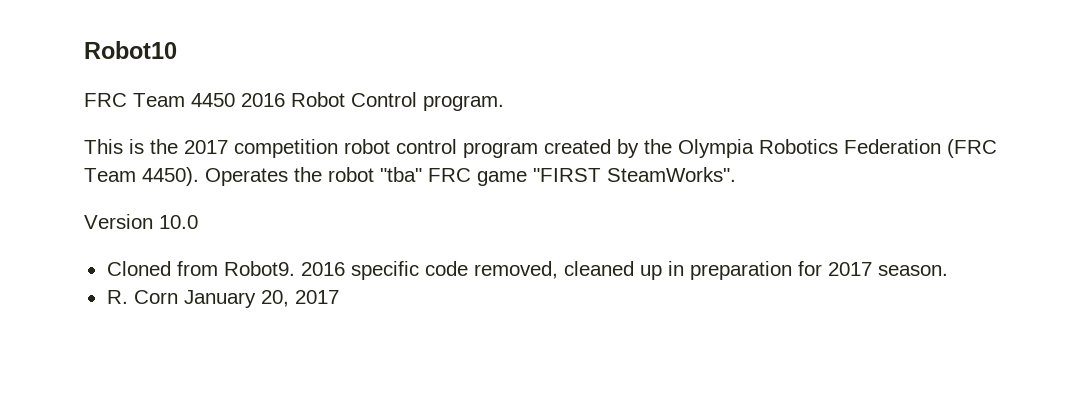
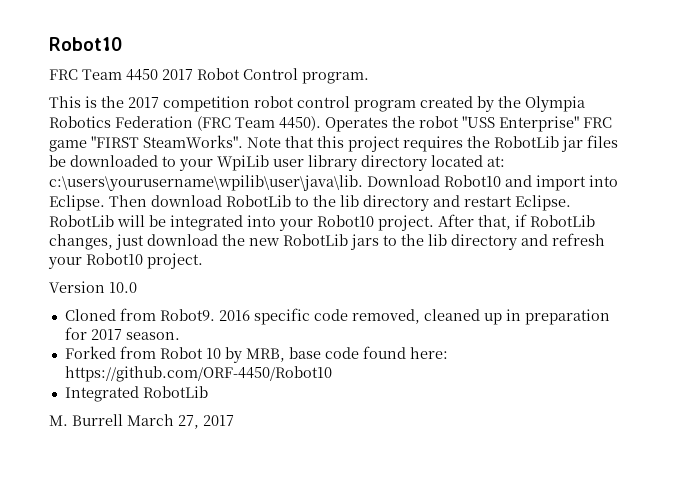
- FRC Team 4450 2016 Robot Control program.
+ FRC Team 4450 2017 Robot Control program.
- Operates the robot "tba" FRC game "FIRST SteamWorks".
+ Operates the robot "USS Enterprise" FRC game "FIRST SteamWorks". Note that this project requires the RobotLib jar files be downloaded to your WpiLib user library directory located at: c:\users\yourusername\wpilib\user\java\lib. Download Robot10 and import into Eclipse. Then download RobotLib to the lib directory and restart Eclipse. RobotLib will be integrated into your Robot10 project. After that, if RobotLib changes, just download the new RobotLib jars to the lib directory and refresh your Robot10 project.
- R. Corn January 20, 2017
+ Forked from Robot 10 by MRB, base code found here: https://github.com/ORF-4450/Robot10
+ Integrated RobotLib
+ M. Burrell March 27, 2017

